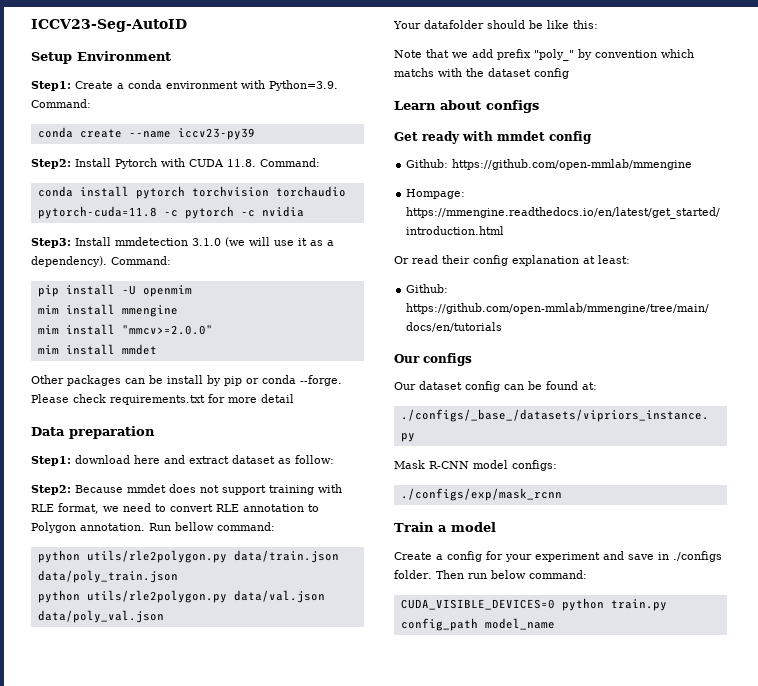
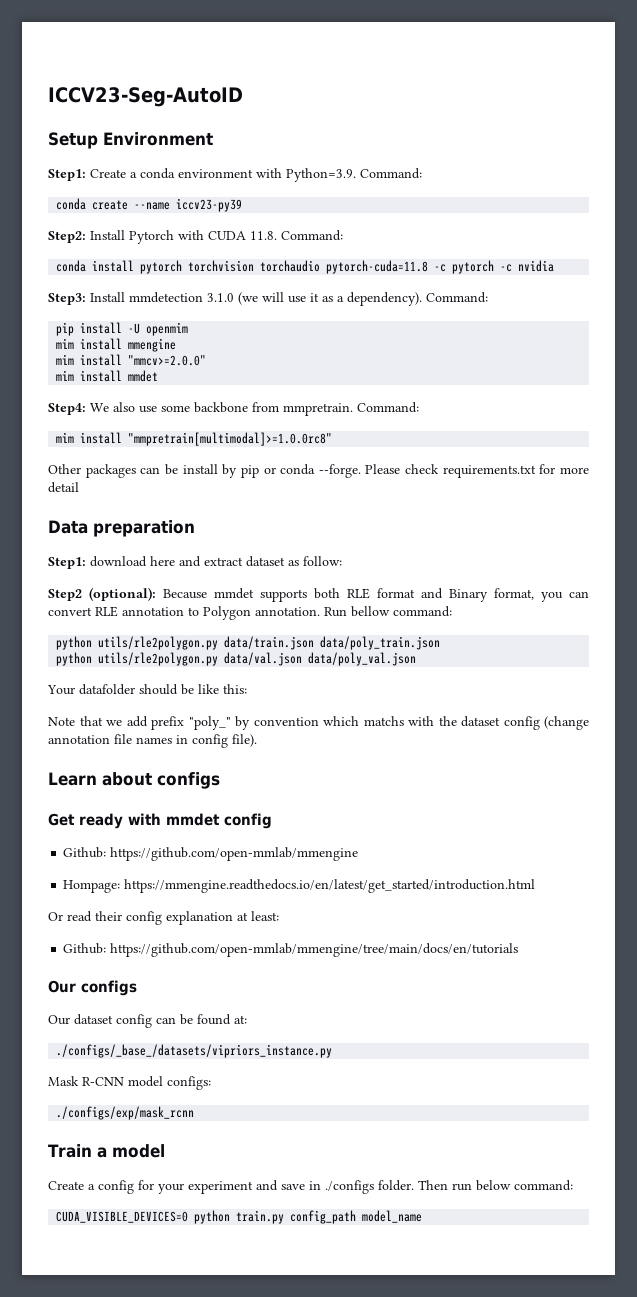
+ Step4: We also use some backbone from mmpretrain. Command:
+ mim install "mmpretrain[multimodal]>=1.0.0rc8"
- Step2: Because mmdet does not support training with RLE format, we need to convert RLE annotation to Polygon annotation.
+ Step2 (optional): Because mmdet supports both RLE format and Binary format, you can convert RLE annotation to Polygon annotation.
- Note that we add prefix "poly_" by convention which matchs with the dataset config
+ Note that we add prefix "poly_" by convention which matchs with the dataset config (change annotation file names in config file).

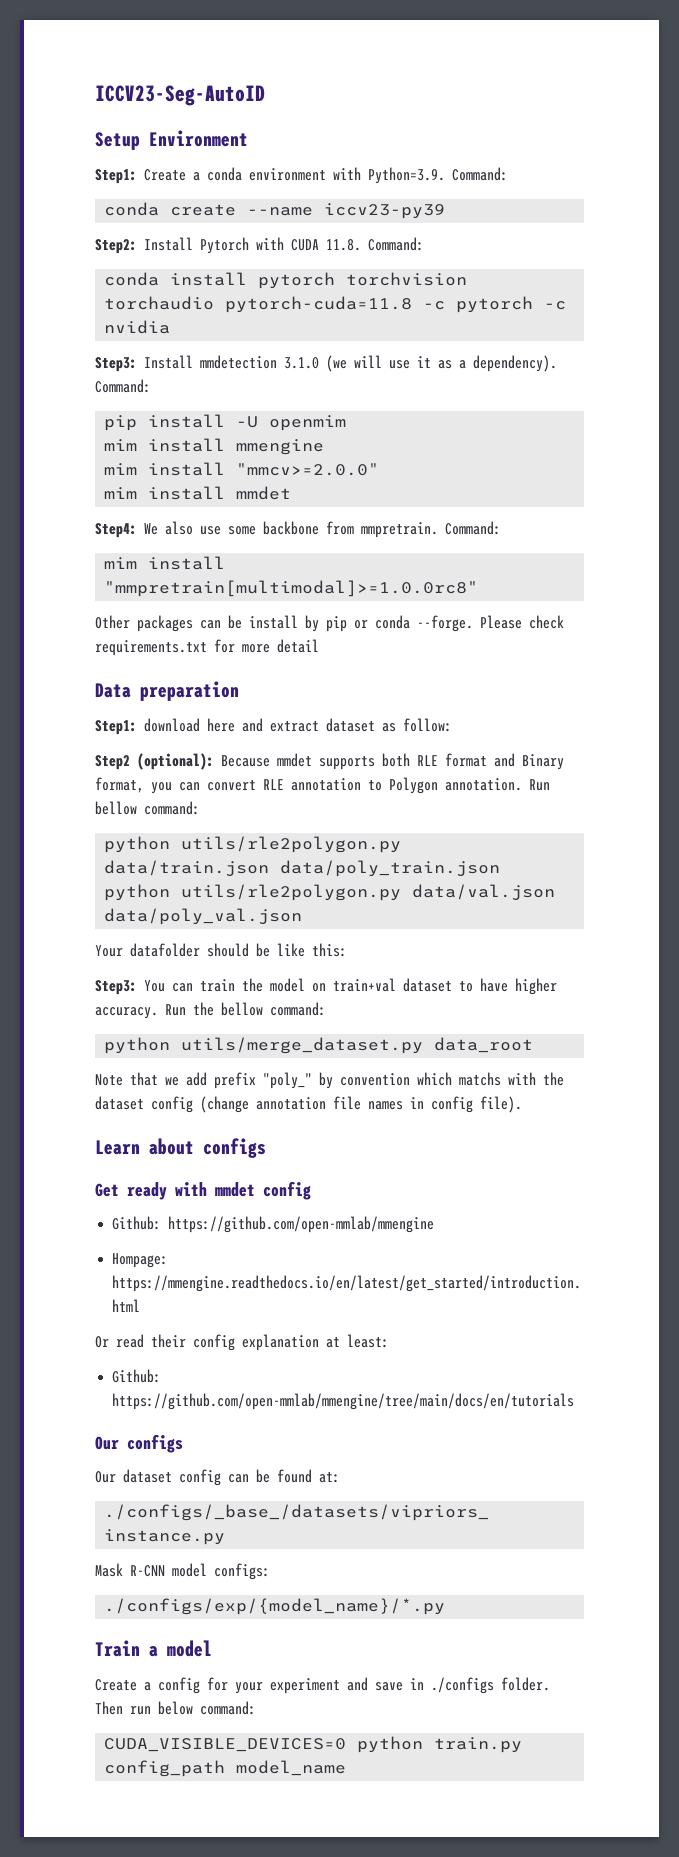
+ Step3: You can train the model on train+val dataset to have higher accuracy. Run the bellow command:
+ python utils/merge_dataset.py data_root
- ./configs/exp/mask_rcnn
+ ./configs/exp/{model_name}/*.py

